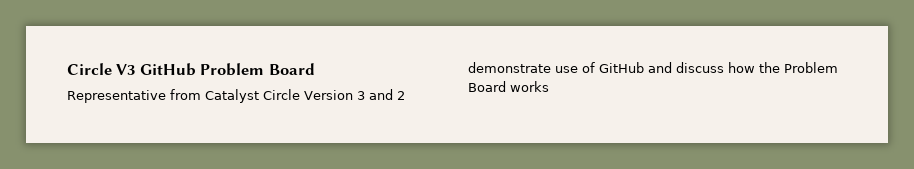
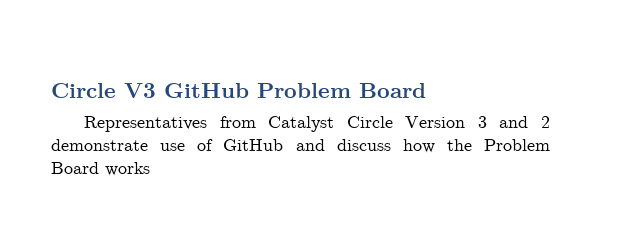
- Representative from Catalyst Circle Version 3 and 2 demonstrate use of GitHub and discuss how the Problem Board works
+ Representatives from Catalyst Circle Version 3 and 2 demonstrate use of GitHub and discuss how the Problem Board works

